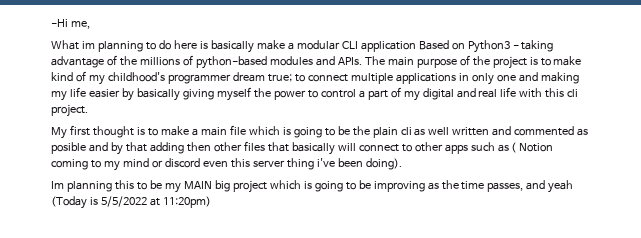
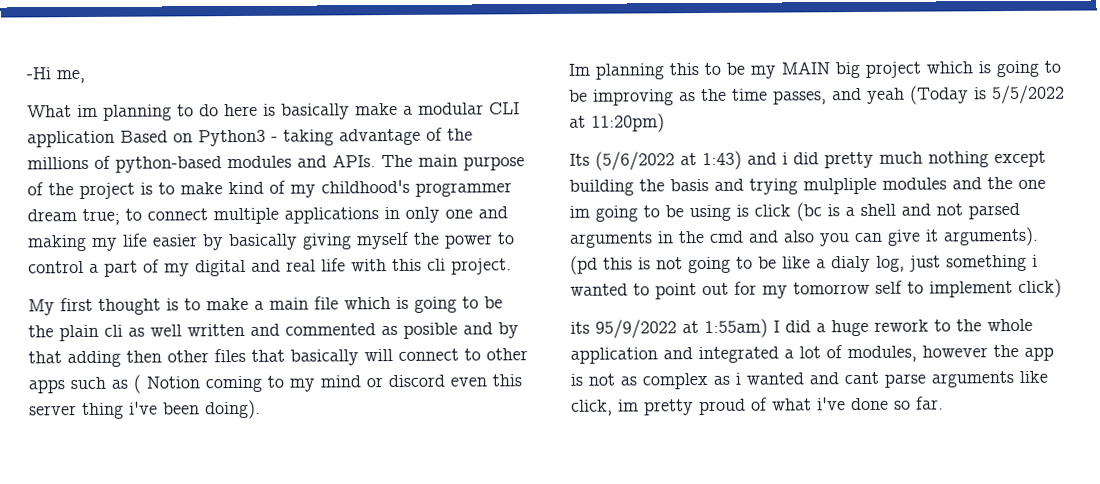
+ Its (5/6/2022 at 1:43) and i did pretty much nothing except building the basis and trying mulpliple modules and the one im going to be using is click (bc is a shell and not parsed arguments in the cmd and also you can give it arguments). (pd this is not going to be like a dialy log, just something i wanted to point out for my tomorrow self to implement click)
+ its 95/9/2022 at 1:55am) I did a huge rework to the whole application and integrated a lot of modules, however the app is not as complex as i wanted and cant parse arguments like click, im pretty proud of what i've done so far.

